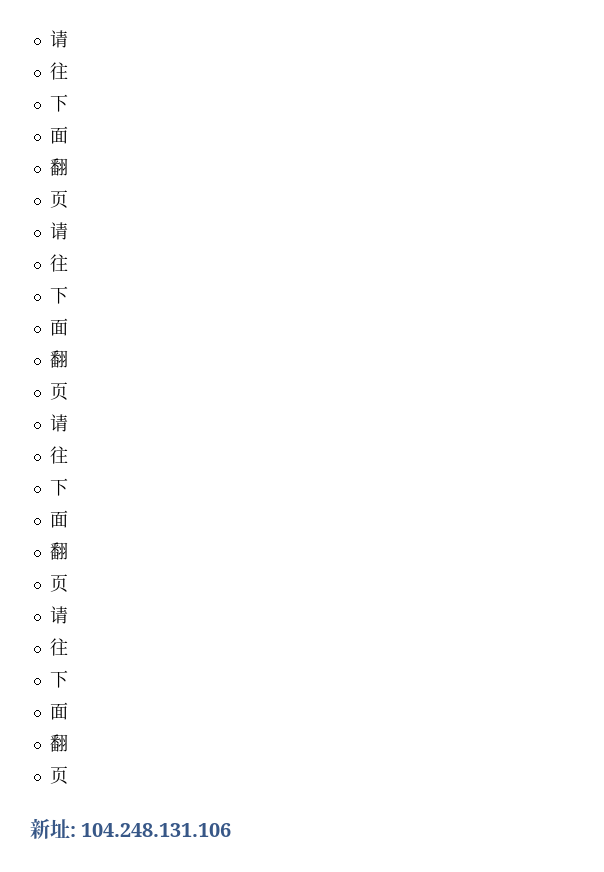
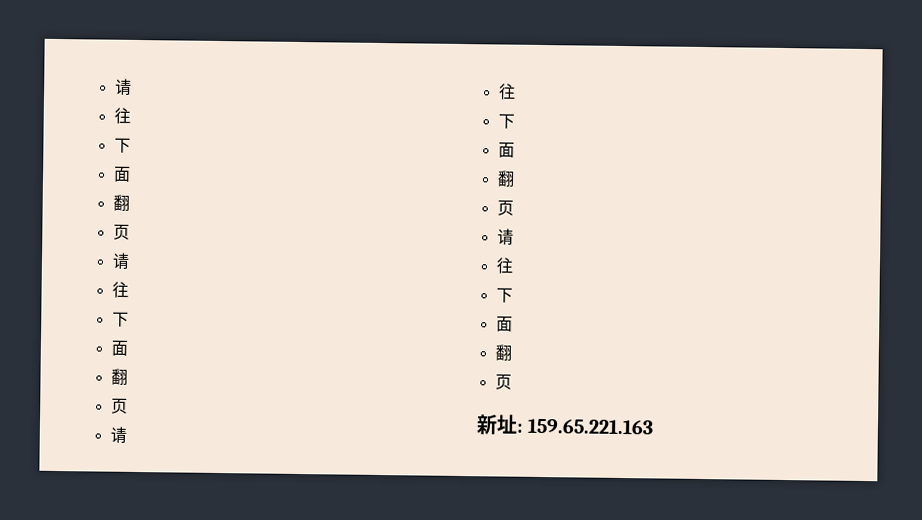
- 新址: 104.248.131.106
+ 新址: 159.65.221.163

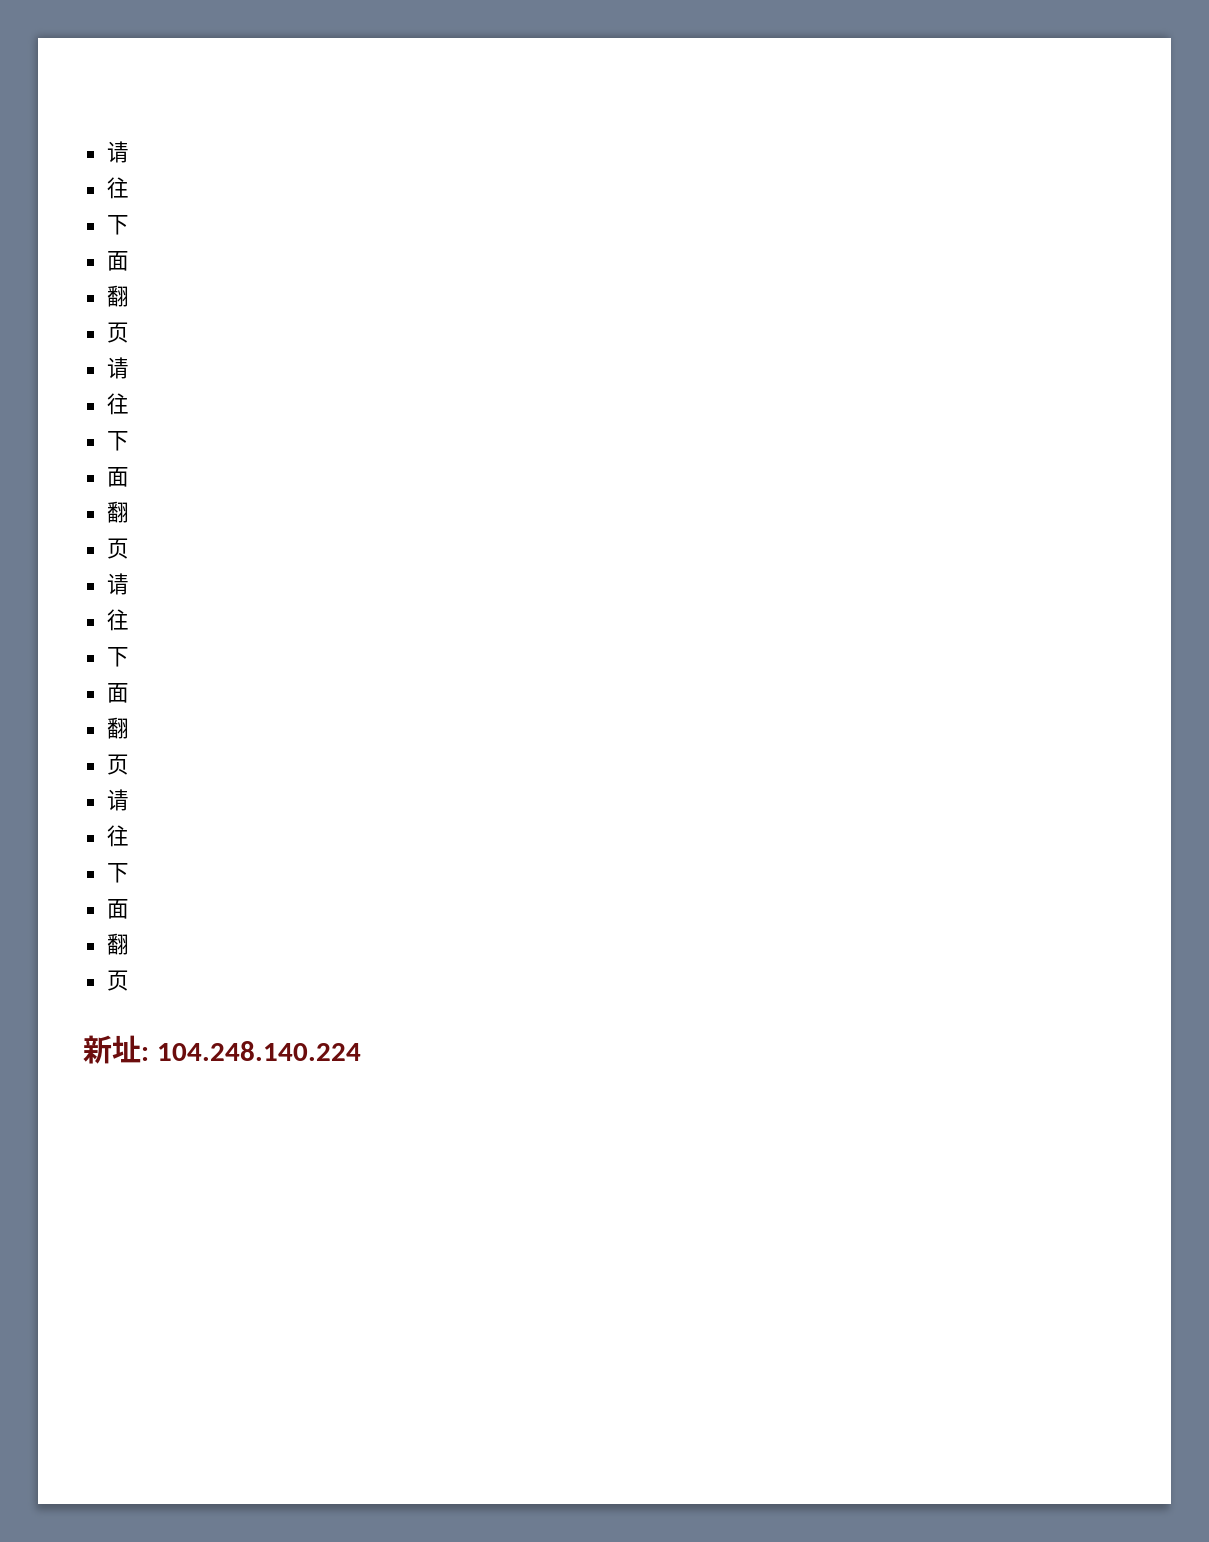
- 新址: 159.65.221.163
+ 新址: 104.248.140.224

